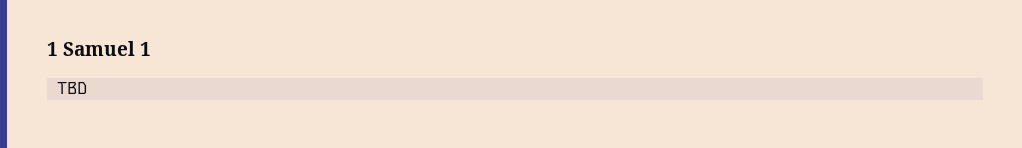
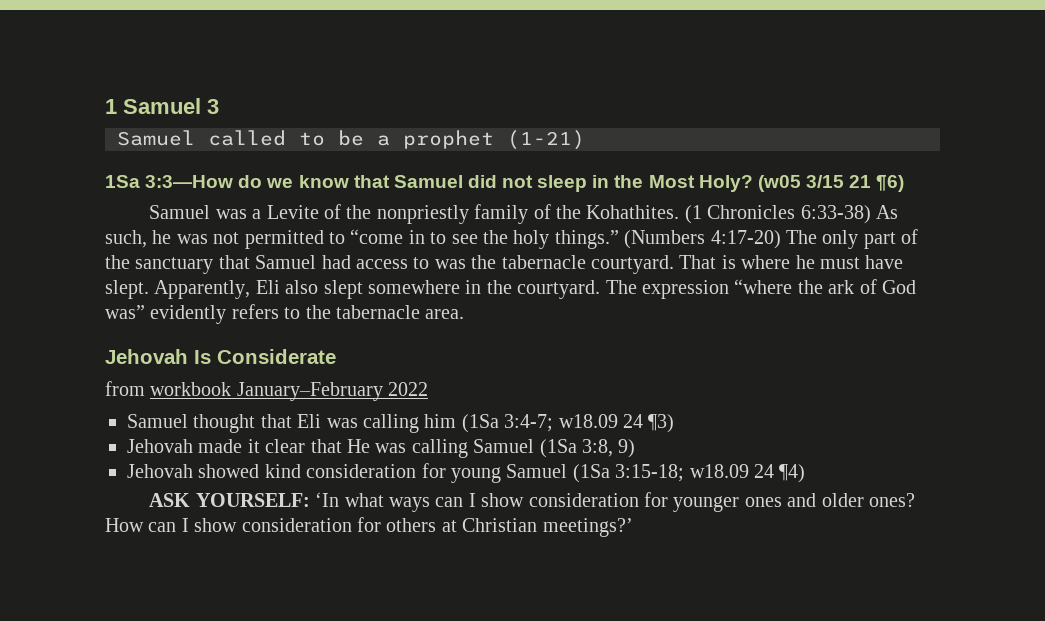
- 1 Samuel 1
- TBD
+ 1 Samuel 3
+ Samuel called to be a prophet (1-21)
+ 1Sa 3:3—How do we know that Samuel did not sleep in the Most Holy? (w05 3/15 21 ¶6)
+ Samuel was a Levite of the nonpriestly family of the Kohathites. (1 Chronicles 6:33-38) As such, he was not permitted to “come in to see the holy things.” (Numbers 4:17-20) The only part of the sanctuary that Samuel had access to was the tabernacle courtyard. That is where he must have slept. Apparently, Eli also slept somewhere in the courtyard. The expression “where the ark of God was” evidently refers to the tabernacle area.
+ Jehovah Is Considerate
+ from workbook January–February 2022
+ Samuel thought that Eli was calling him (1Sa 3:4-7; w18.09 24 ¶3)
+ Jehovah made it clear that He was calling Samuel (1Sa 3:8, 9)
+ Jehovah showed kind consideration for young Samuel (1Sa 3:15-18; w18.09 24 ¶4)
+ ASK YOURSELF: ‘In what ways can I show consideration for younger ones and older ones? How can I show consideration for others at Christian meetings?’

